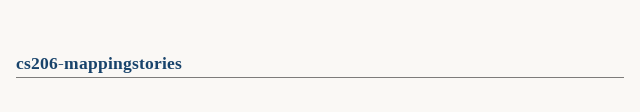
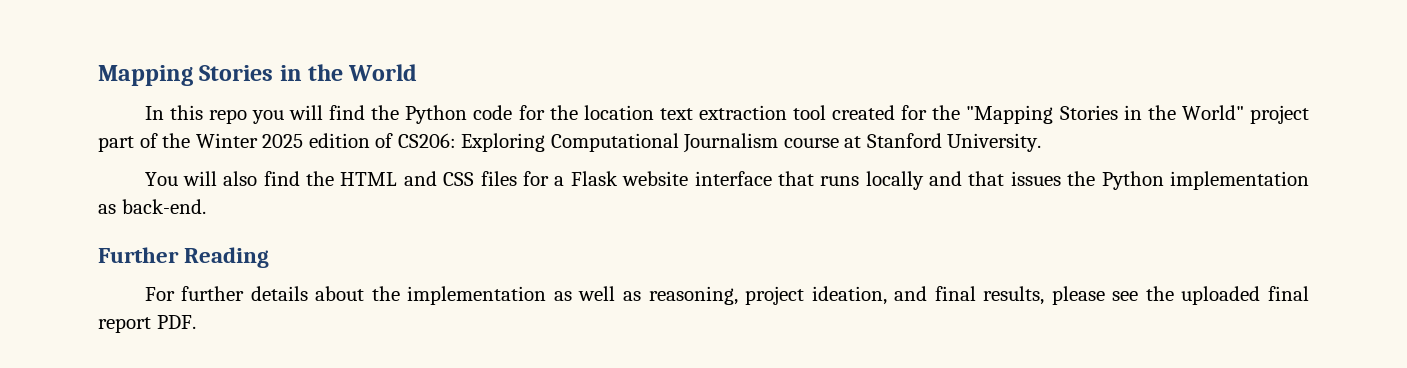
- cs206-mappingstories
+ Mapping Stories in the World
+ In this repo you will find the Python code for the location text extraction tool created for the "Mapping Stories in the World" project part of the Winter 2025 edition of CS206: Exploring Computational Journalism course at Stanford University.
+ You will also find the HTML and CSS files for a Flask website interface that runs locally and that issues the Python implementation as back-end.
+ Further Reading
+ For further details about the implementation as well as reasoning, project ideation, and final results, please see the uploaded final report PDF.

